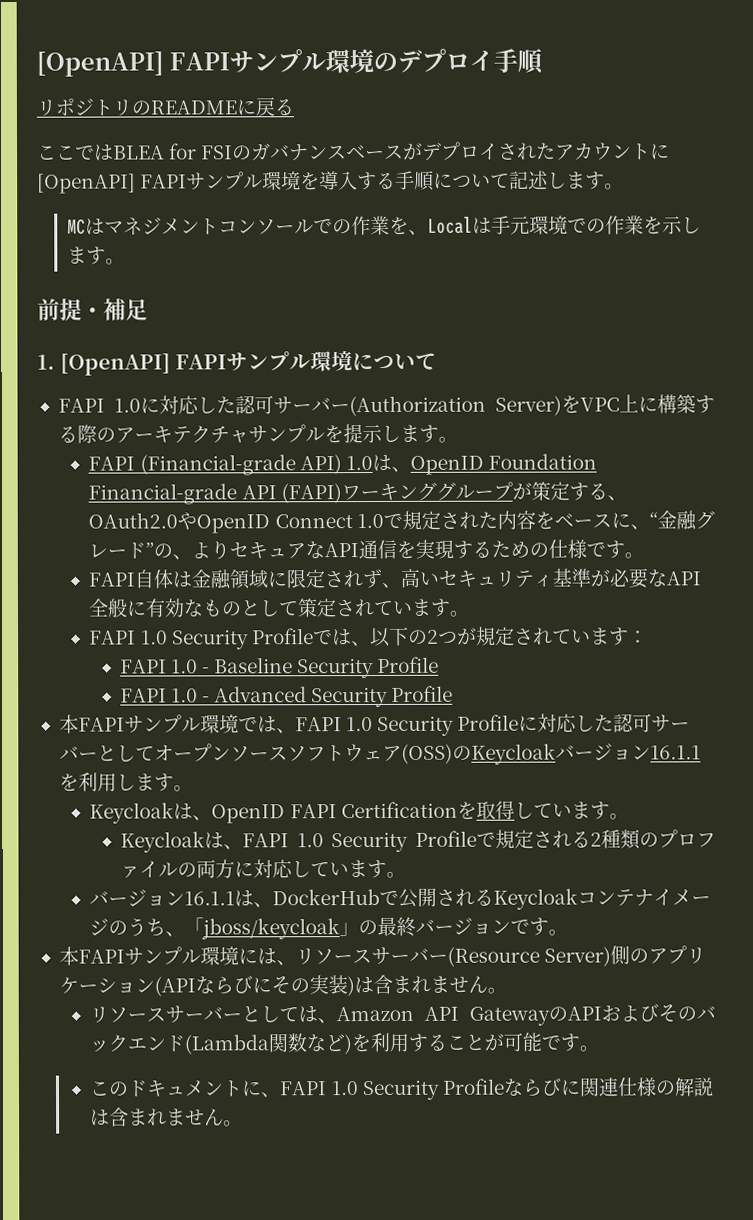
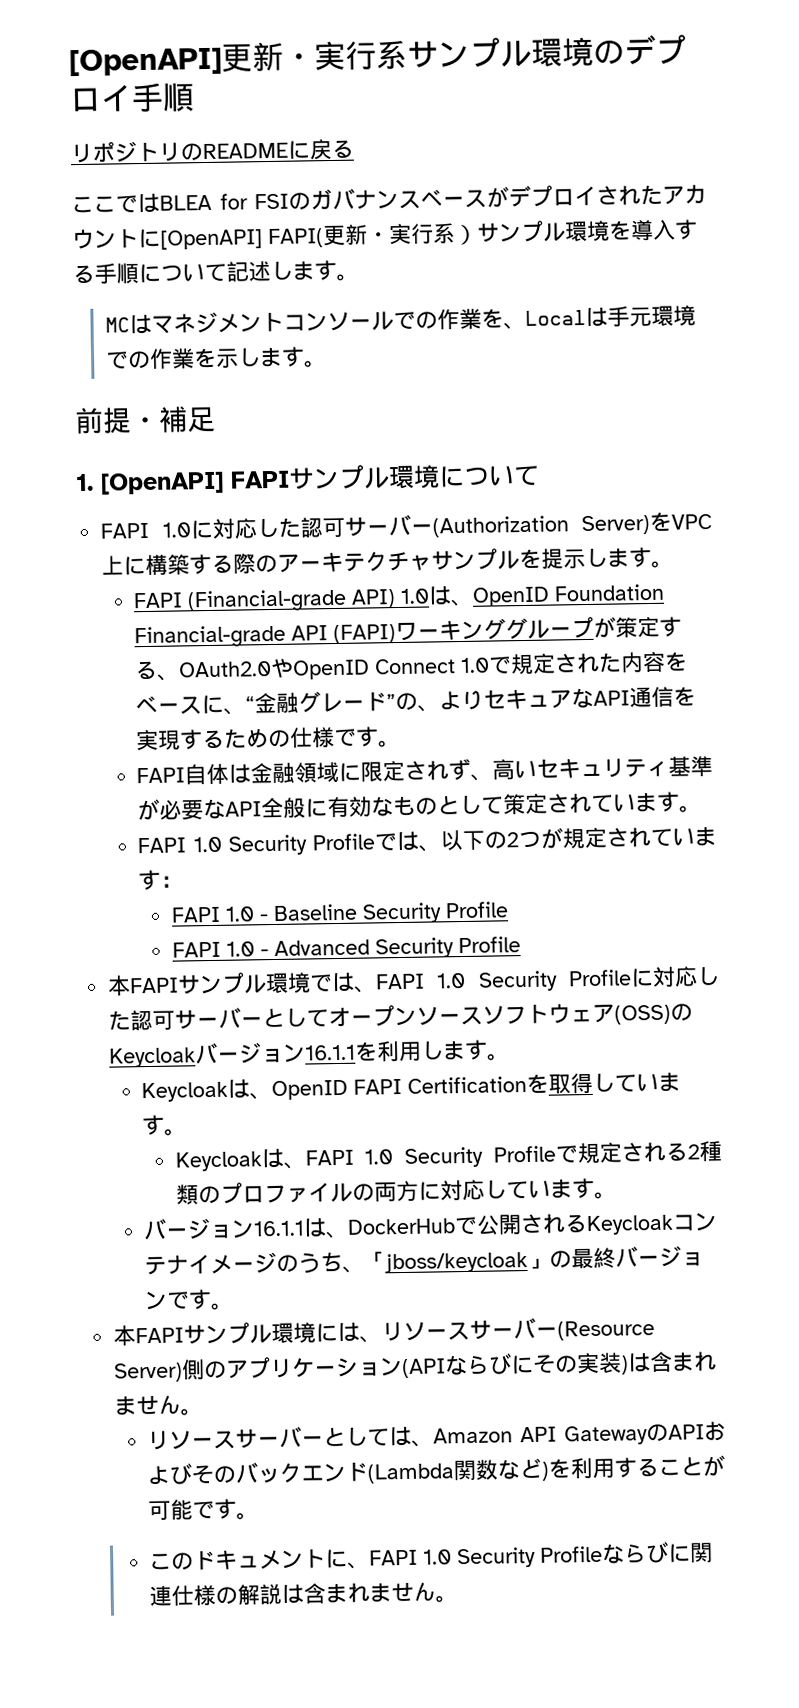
- [OpenAPI] FAPIサンプル環境のデプロイ手順
+ [OpenAPI]更新・実行系サンプル環境のデプロイ手順
- ここではBLEA for FSIのガバナンスベースがデプロイされたアカウントに[OpenAPI] FAPIサンプル環境を導入する手順について記述します。
+ ここではBLEA for FSIのガバナンスベースがデプロイされたアカウントに[OpenAPI] FAPI(更新・実行系）サンプル環境を導入する手順について記述します。

